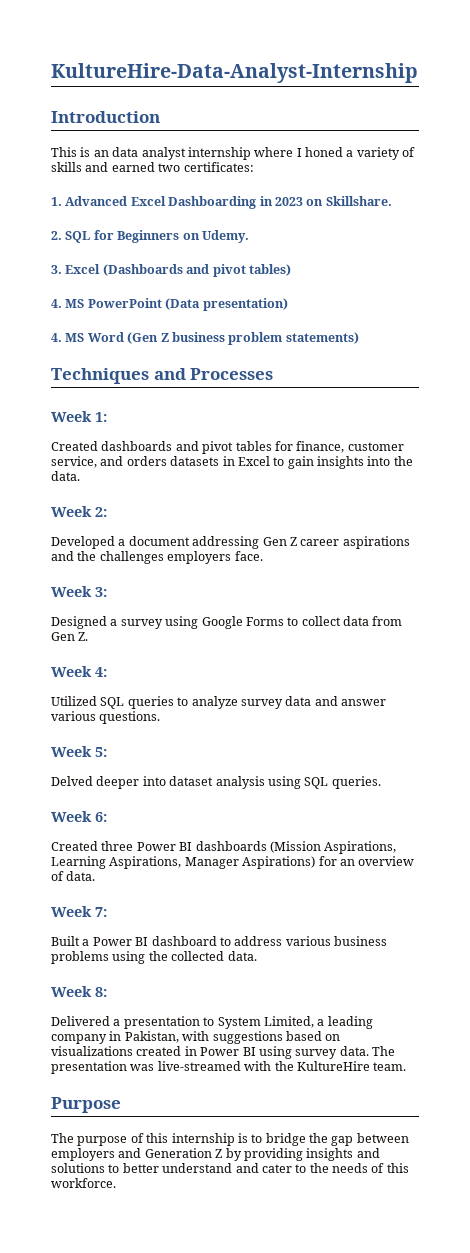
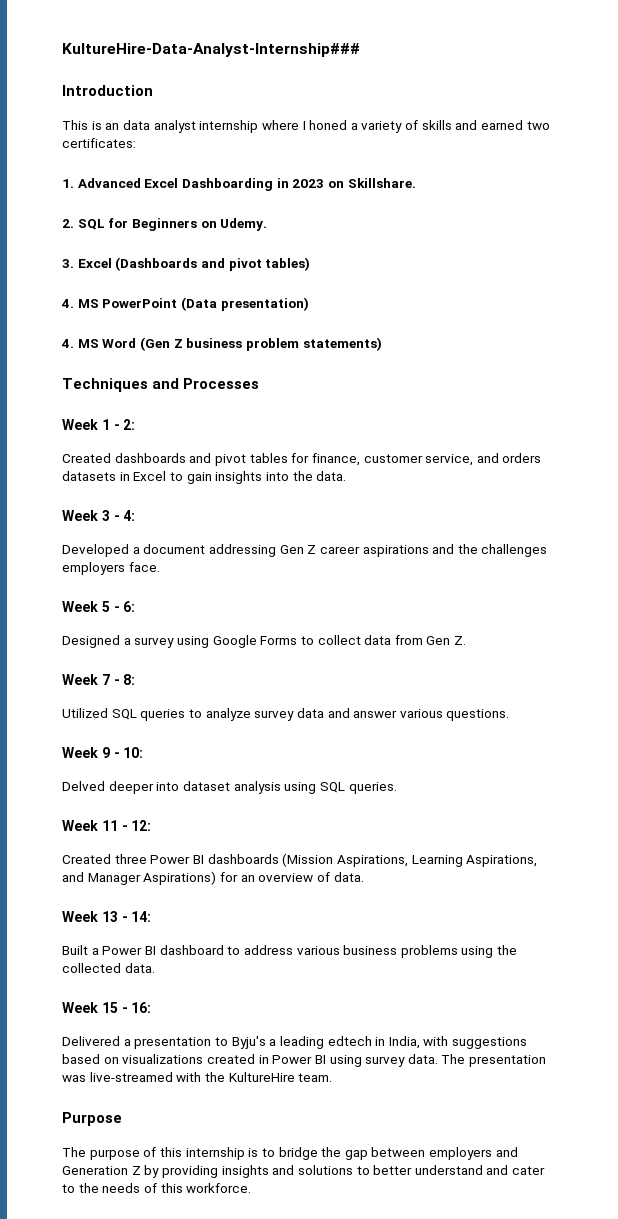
- KultureHire-Data-Analyst-Internship
+ KultureHire-Data-Analyst-Internship###
- Week 1:
+ Week 1 - 2:
- Week 2:
+ Week 3 - 4:
- Week 3:
+ Week 5 - 6:
- Week 4:
+ Week 7 - 8:
- Week 5:
+ Week 9 - 10:
- Week 6:
+ Week 11 - 12:
- Created three Power BI dashboards (Mission Aspirations, Learning Aspirations, Manager Aspirations) for an overview of data.
+ Created three Power BI dashboards (Mission Aspirations, Learning Aspirations, and Manager Aspirations) for an overview of data.
- Week 7:
+ Week 13 - 14:
- Week 8:
+ Week 15 - 16:
- Delivered a presentation to System Limited, a leading company in Pakistan, with suggestions based on visualizations created in Power BI using survey data.
+ Delivered a presentation to Byju's a leading edtech in India, with suggestions based on visualizations created in Power BI using survey data.

